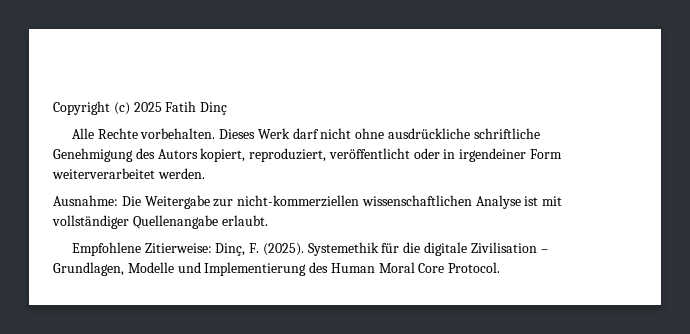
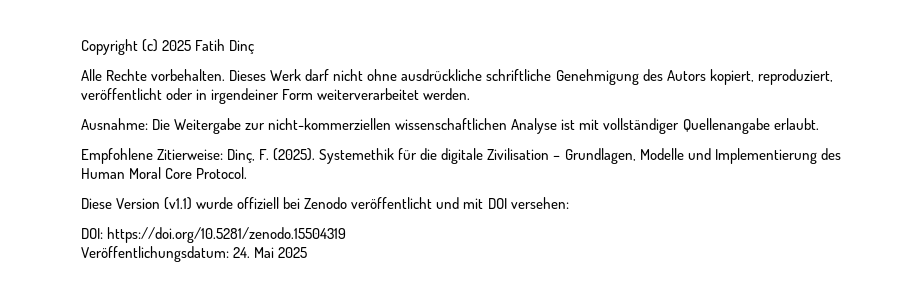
+ Diese Version (v1.1) wurde offiziell bei Zenodo veröffentlicht und mit DOI versehen:
+ DOI: https://doi.org/10.5281/zenodo.15504319
+ Veröffentlichungsdatum: 24. Mai 2025

